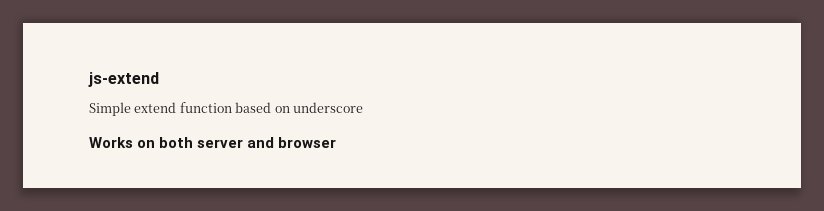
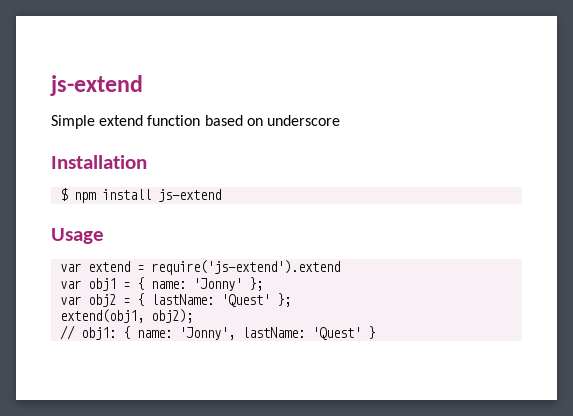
- Works on both server and browser
+ Installation
+ $ npm install js-extend
+ Usage
+ var extend = require('js-extend').extend
+ var obj1 = { name: 'Jonny' };
+ var obj2 = { lastName: 'Quest' };
+ extend(obj1, obj2);
+ // obj1: { name: 'Jonny', lastName: 'Quest' }

